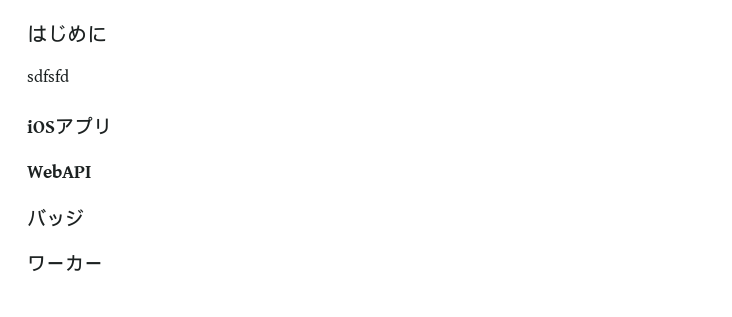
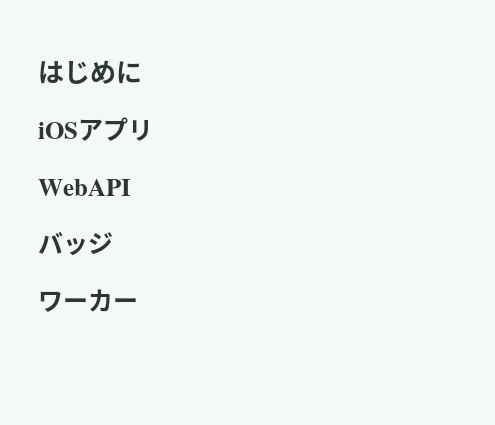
- sdfsfd

